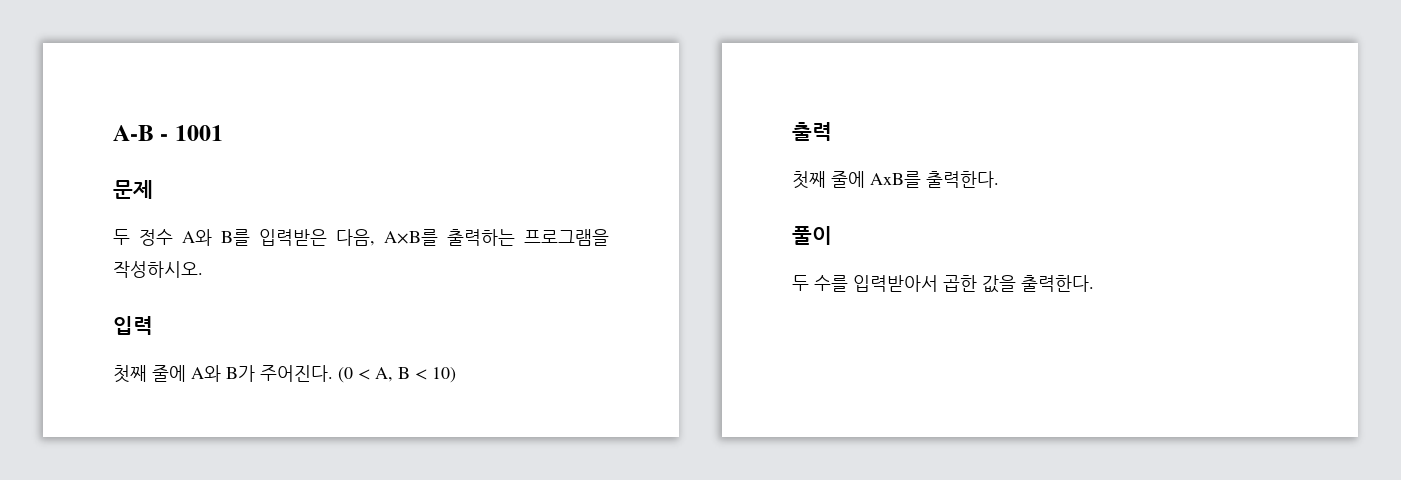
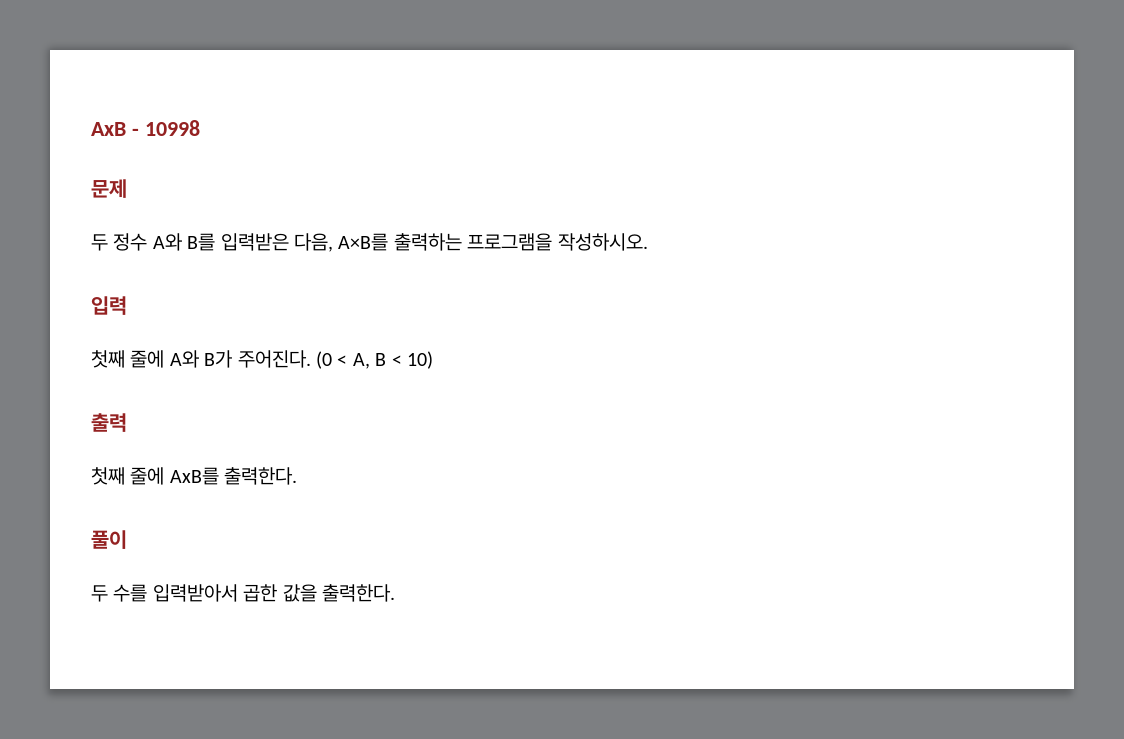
- A-B - 1001
+ AxB - 10998

